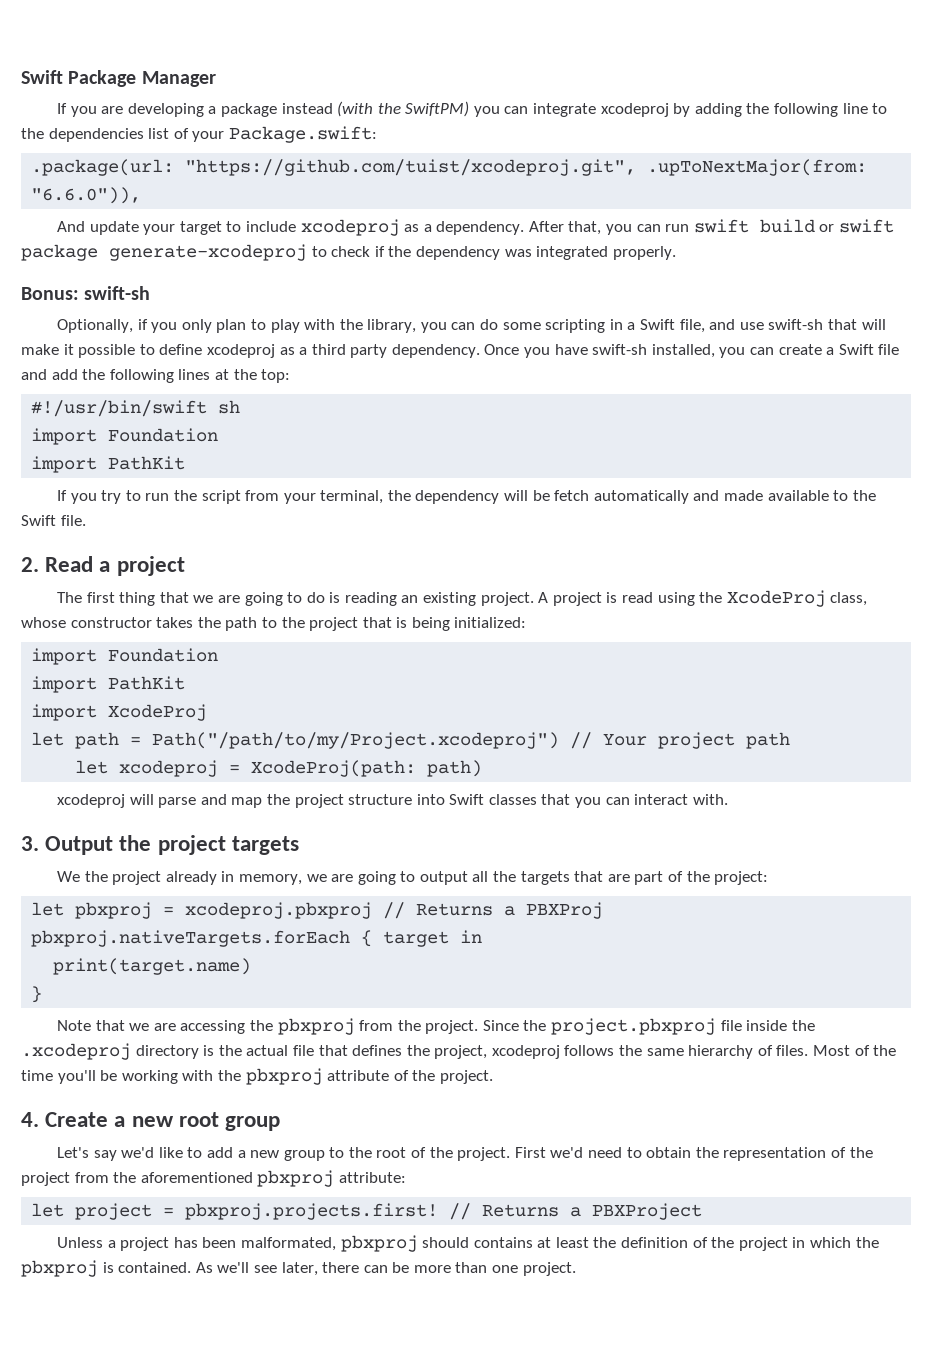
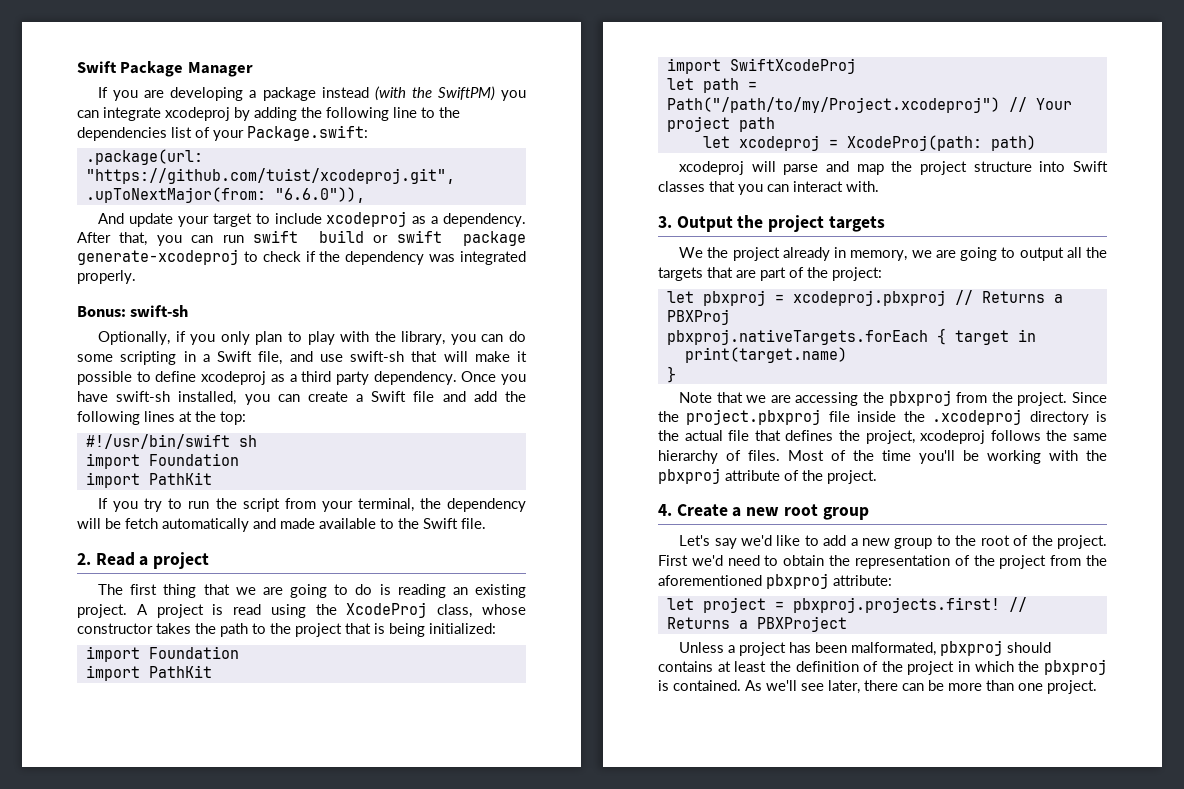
- import XcodeProj
+ import SwiftXcodeProj

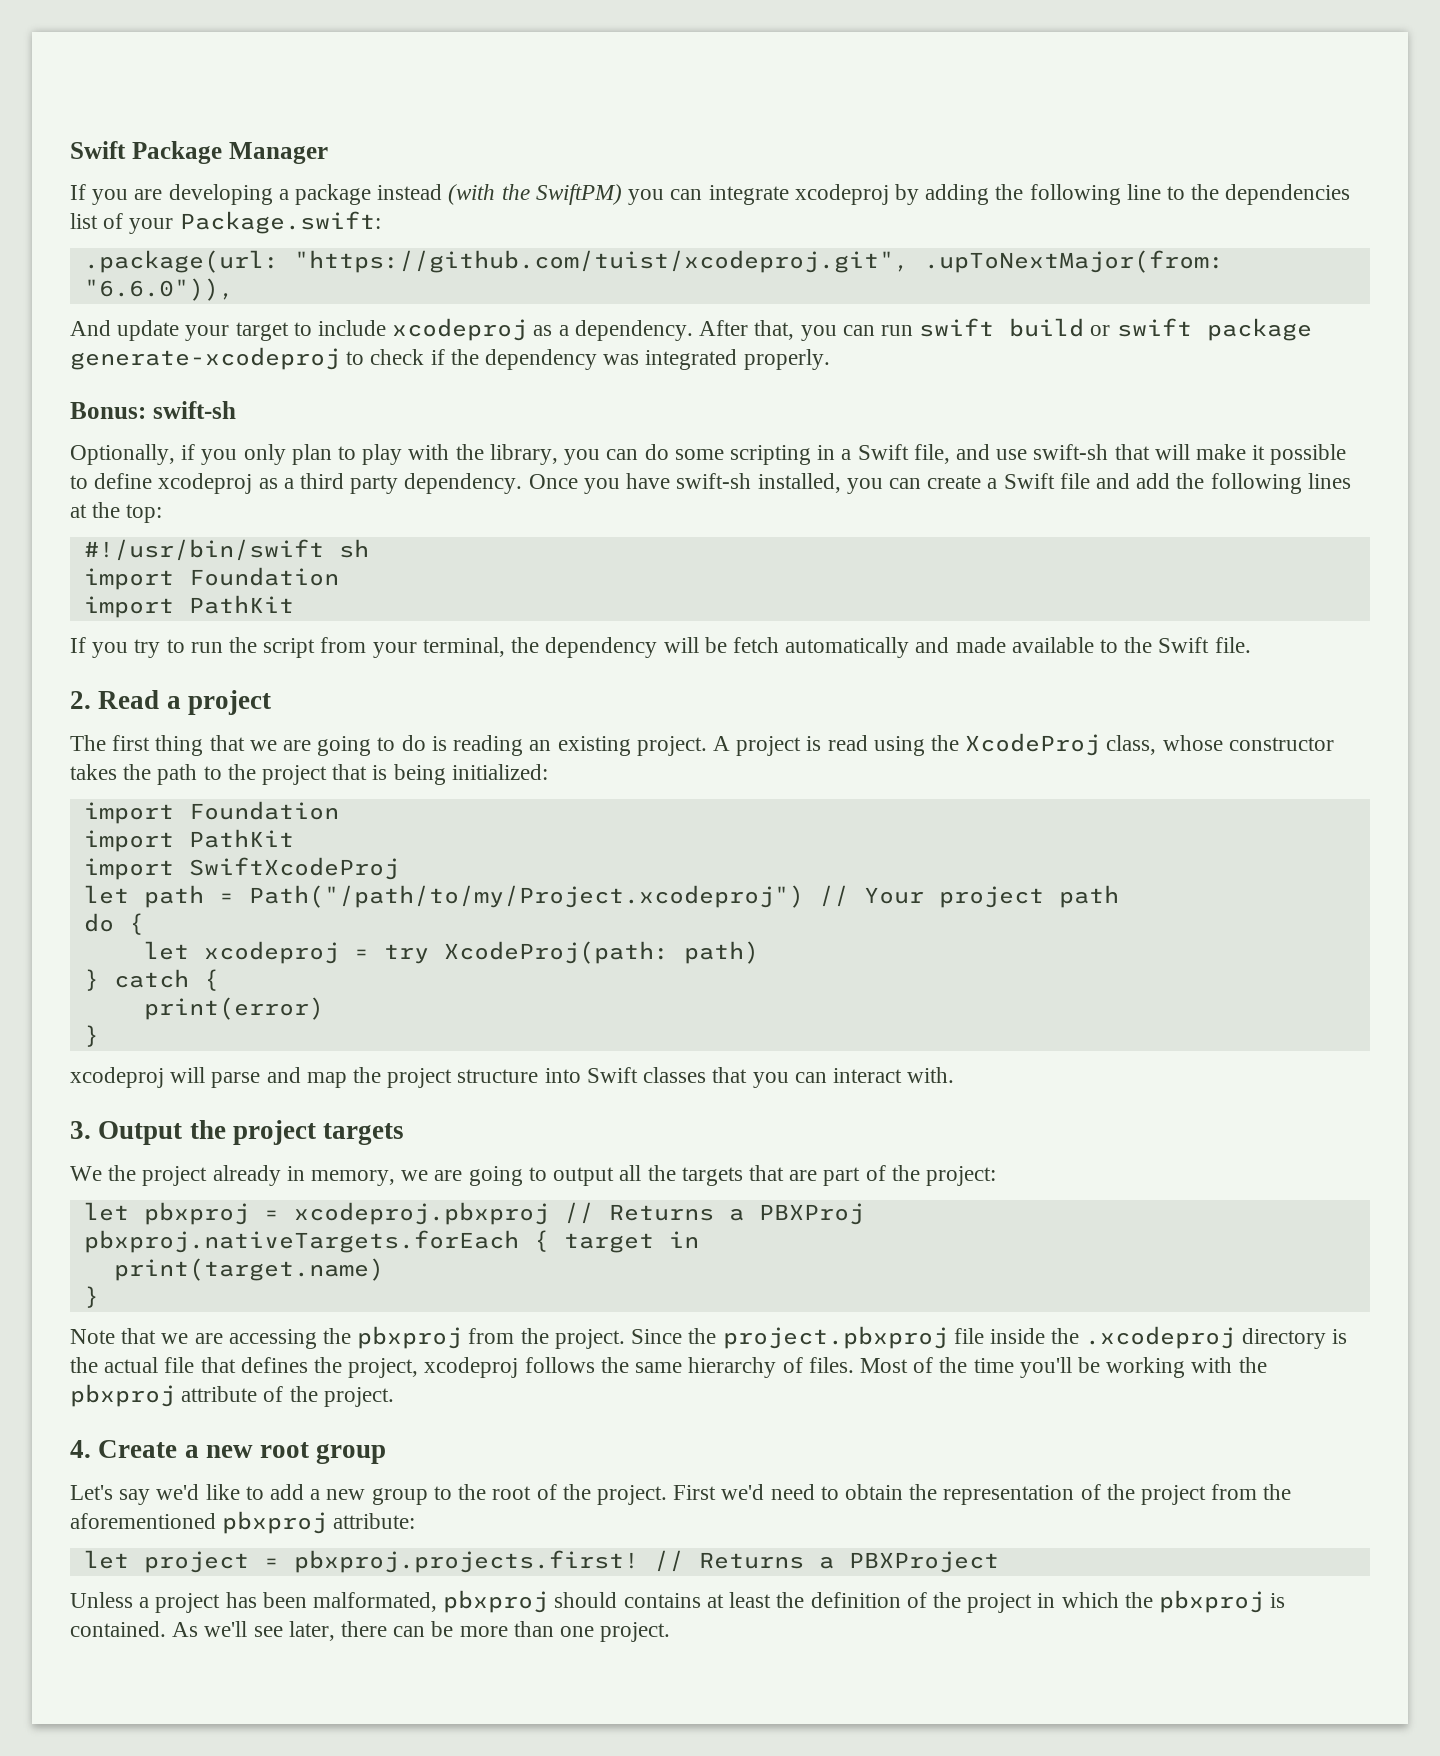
+ do {
- let xcodeproj = XcodeProj(path: path)
+ let xcodeproj = try XcodeProj(path: path)
+ } catch {
+ print(error)
+ }

